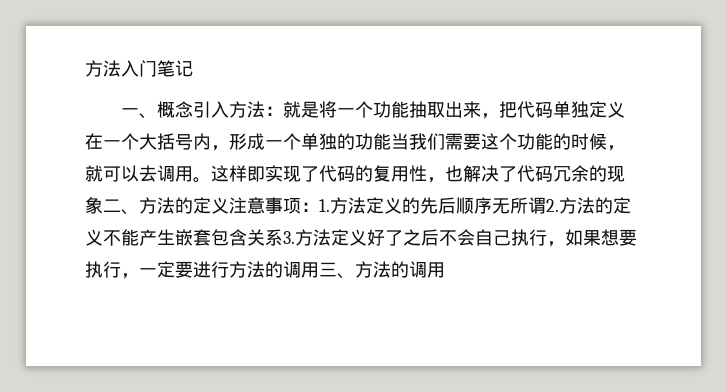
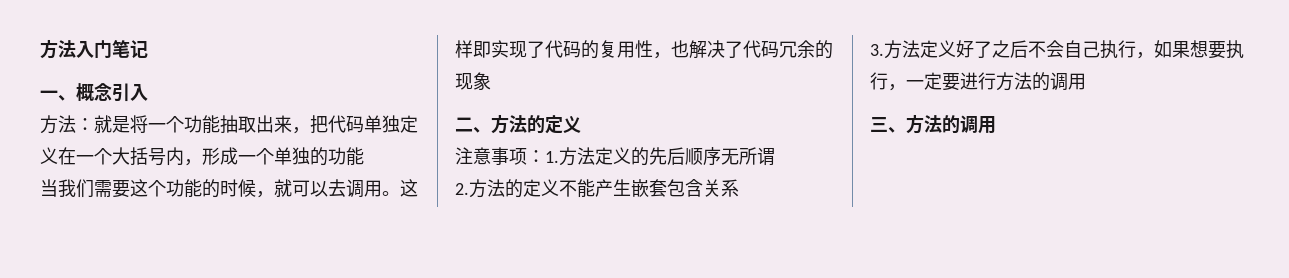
- 一、概念引入方法：就是将一个功能抽取出来，把代码单独定义在一个大括号内，形成一个单独的功能当我们需要这个功能的时候，就可以去调用。
+ 一、概念引入
+ 方法：就是将一个功能抽取出来，把代码单独定义在一个大括号内，形成一个单独的功能
+ 当我们需要这个功能的时候，就可以去调用。
- 这样即实现了代码的复用性，也解决了代码冗余的现象二、方法的定义注意事项：1.方法定义的先后顺序无所谓2.方法的定义不能产生嵌套包含关系3.方法定义好了之后不会自己执行，如果想要执行，一定要进行方法的调用三、方法的调用
+ 这样即实现了代码的复用性，也解决了代码冗余的现象
+ 二、方法的定义
+ 注意事项：1.方法定义的先后顺序无所谓
+ 2.方法的定义不能产生嵌套包含关系
+ 3.方法定义好了之后不会自己执行，如果想要执行，一定要进行方法的调用
+ 三、方法的调用

